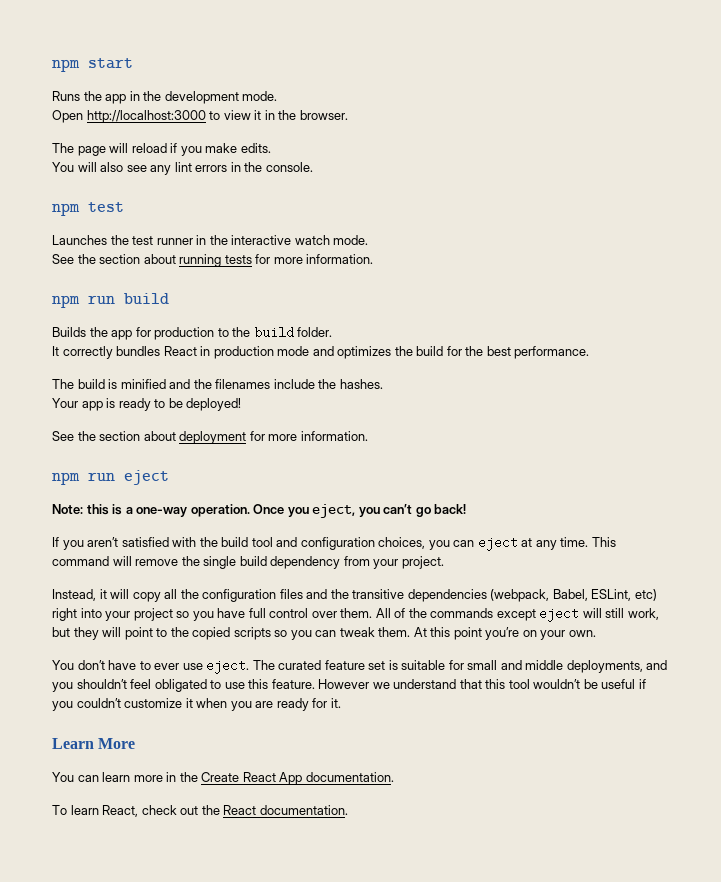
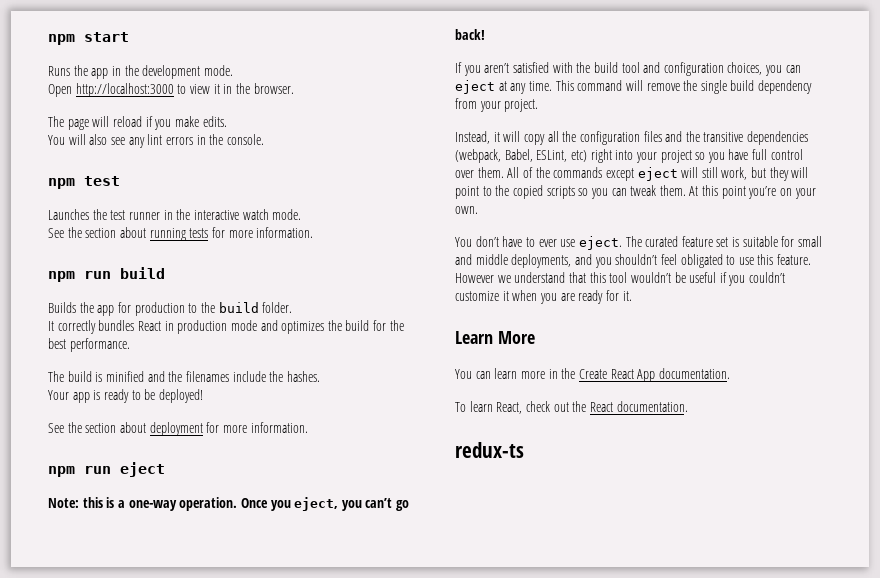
+ redux-ts

